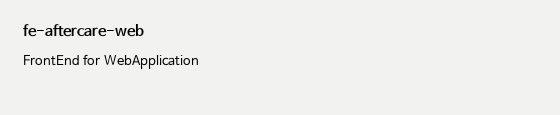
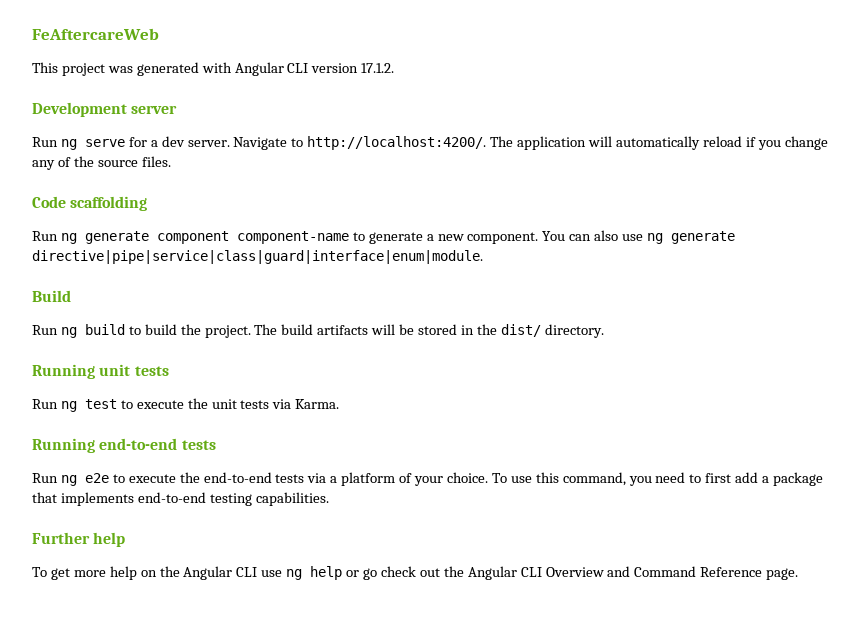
- fe-aftercare-web
- FrontEnd for WebApplication
+ FeAftercareWeb
+ This project was generated with Angular CLI version 17.1.2.
+ Development server
+ Run ng serve for a dev server. Navigate to http://localhost:4200/. The application will automatically reload if you change any of the source files.
+ Code scaffolding
+ Run ng generate component component-name to generate a new component. You can also use ng generate directive|pipe|service|class|guard|interface|enum|module.
+ Build
+ Run ng build to build the project. The build artifacts will be stored in the dist/ directory.
+ Running unit tests
+ Run ng test to execute the unit tests via Karma.
+ Running end-to-end tests
+ Run ng e2e to execute the end-to-end tests via a platform of your choice. To use this command, you need to first add a package that implements end-to-end testing capabilities.
+ Further help
+ To get more help on the Angular CLI use ng help or go check out the Angular CLI Overview and Command Reference page.

